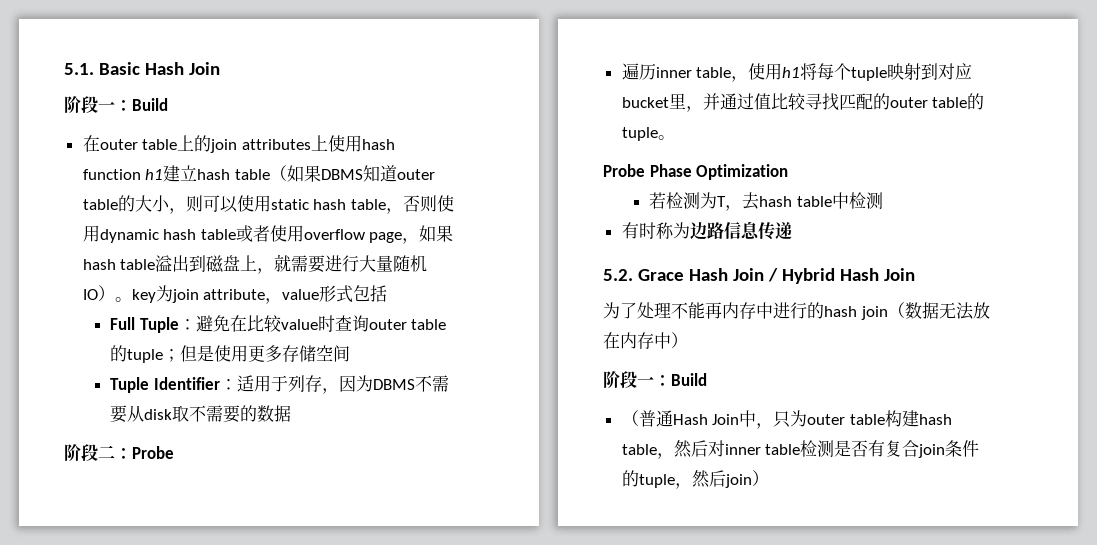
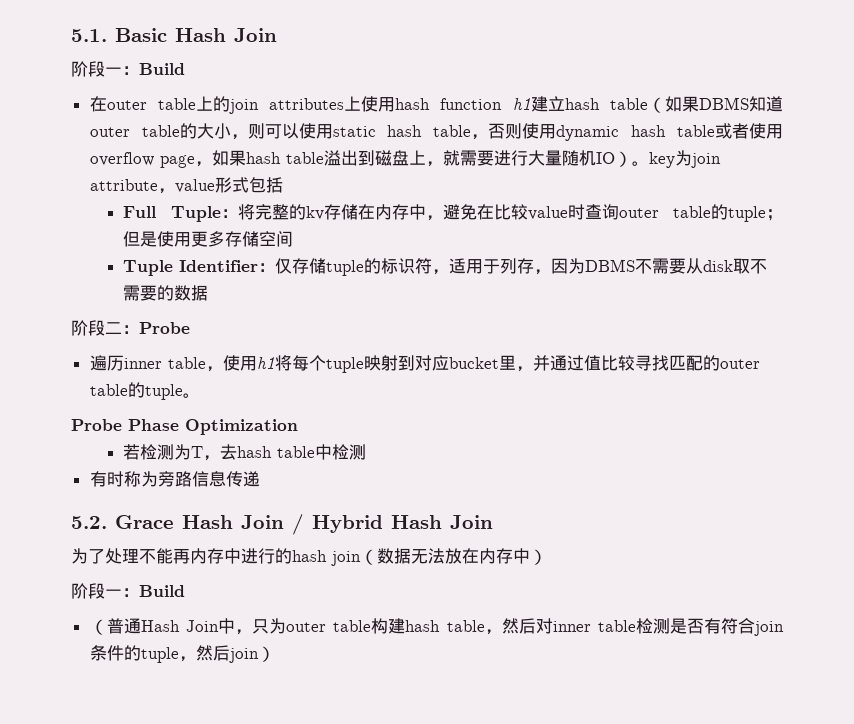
- Full Tuple：避免在比较value时查询outer table的tuple；但是使用更多存储空间
+ Full Tuple：将完整的kv存储在内存中，避免在比较value时查询outer table的tuple；但是使用更多存储空间
- Tuple Identifier：适用于列存，因为DBMS不需要从disk取不需要的数据
+ Tuple Identifier：仅存储tuple的标识符，适用于列存，因为DBMS不需要从disk取不需要的数据
- 有时称为边路信息传递
+ 有时称为旁路信息传递
- （普通Hash Join中，只为outer table构建hash table，然后对inner table检测是否有复合join条件的tuple，然后join）
+ （普通Hash Join中，只为outer table构建hash table，然后对inner table检测是否有符合join条件的tuple，然后join）

